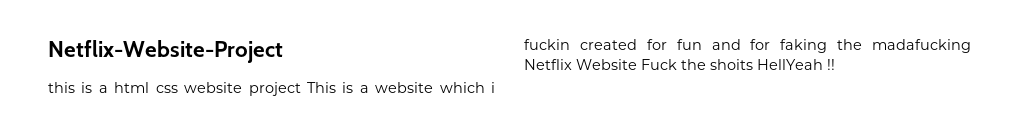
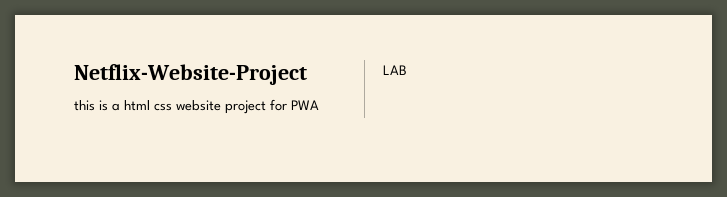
- this is a html css website project This is a website which i fuckin created for fun and for faking the madafucking Netflix Website Fuck the shoits HellYeah !!
+ this is a html css website project for PWA LAB

